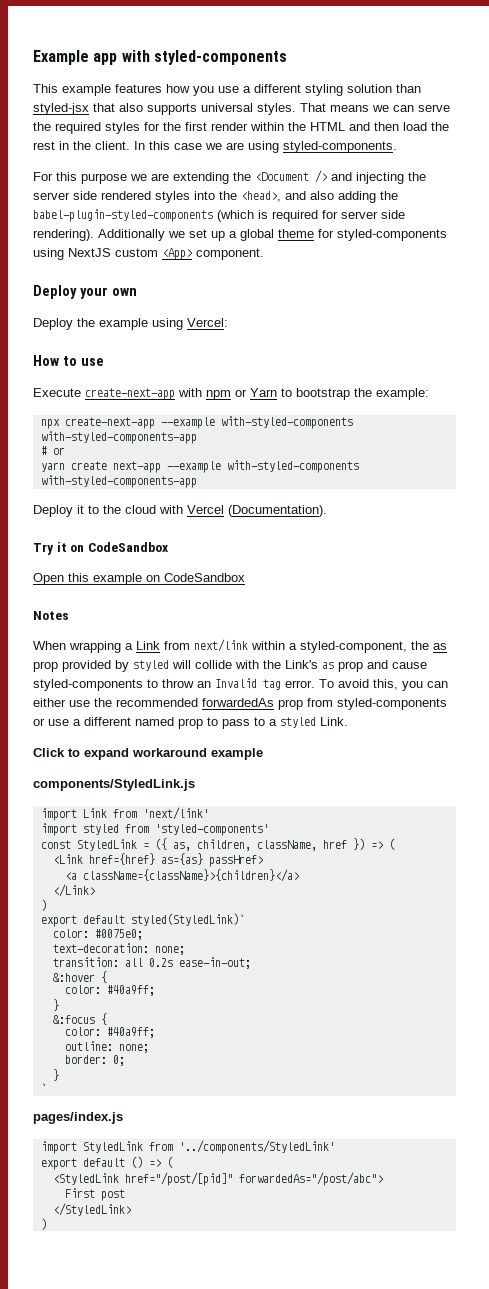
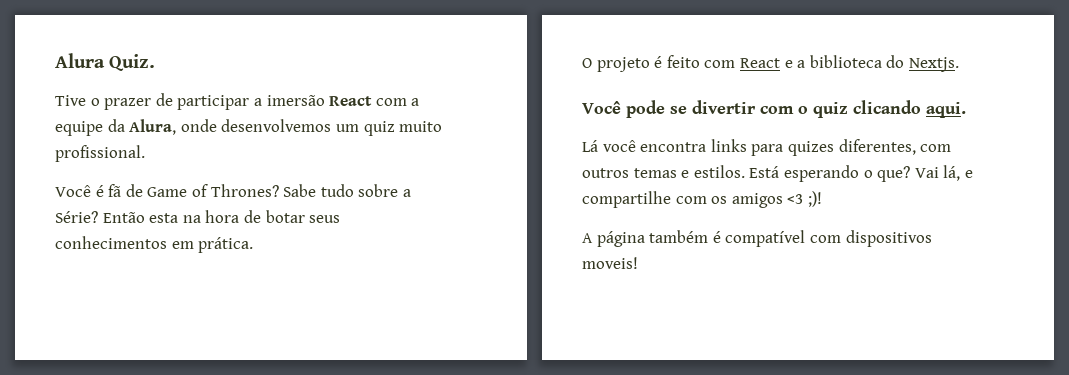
- Example app with styled-components
- This example features how you use a different styling solution than styled-jsx that also supports universal styles. That means we can serve the required styles for the first render within the HTML and then load the rest in the client. In this case we are using styled-components.
- For this purpose we are extending the <Document /> and injecting the server side rendered styles into the <head>, and also adding the babel-plugin-styled-components (which is required for server side rendering). Additionally we set up a global theme for styled-components using NextJS custom <App> component.
- Deploy your own
- Deploy the example using Vercel:
- How to use
- Execute create-next-app with npm or Yarn to bootstrap the example:
- npx create-next-app --example with-styled-components with-styled-components-app
- # or
- yarn create next-app --example with-styled-components with-styled-components-app
- Deploy it to the cloud with Vercel (Documentation).
- Try it on CodeSandbox
- Open this example on CodeSandbox
- Notes
- When wrapping a Link from next/link within a styled-component, the as prop provided by styled will collide with the Link's as prop and cause styled-components to throw an Invalid tag error. To avoid this, you can either use the recommended forwardedAs prop from styled-components or use a different named prop to pass to a styled Link.
- Click to expand workaround example
- components/StyledLink.js
- import Link from 'next/link'
- import styled from 'styled-components'
- const StyledLink = ({ as, children, className, href }) => (
- <Link href={href} as={as} passHref>
- <a className={className}>{children}</a>
- </Link>
- )
- export default styled(StyledLink)`
- color: #0075e0;
- text-decoration: none;
- transition: all 0.2s ease-in-out;
- &:hover {
- color: #40a9ff;
- }
- &:focus {
- color: #40a9ff;
- outline: none;
- border: 0;
- }
- `
- pages/index.js
- import StyledLink from '../components/StyledLink'
- export default () => (
- <StyledLink href="/post/[pid]" forwardedAs="/post/abc">
- First post
- </StyledLink>
- )
+ Alura Quiz.
+ Tive o prazer de participar a imersão React com a equipe da Alura, onde desenvolvemos um quiz muito profissional.
+ Você é fã de Game of Thrones? Sabe tudo sobre a Série? Então esta na hora de botar seus conhecimentos em prática.
+ O projeto é feito com React e a biblioteca do Nextjs.
+ Você pode se divertir com o quiz clicando aqui.
+ Lá você encontra links para quizes diferentes, com outros temas e estilos. Está esperando o que? Vai lá, e compartilhe com os amigos <3 ;)!
+ A página também é compatível com dispositivos moveis!

